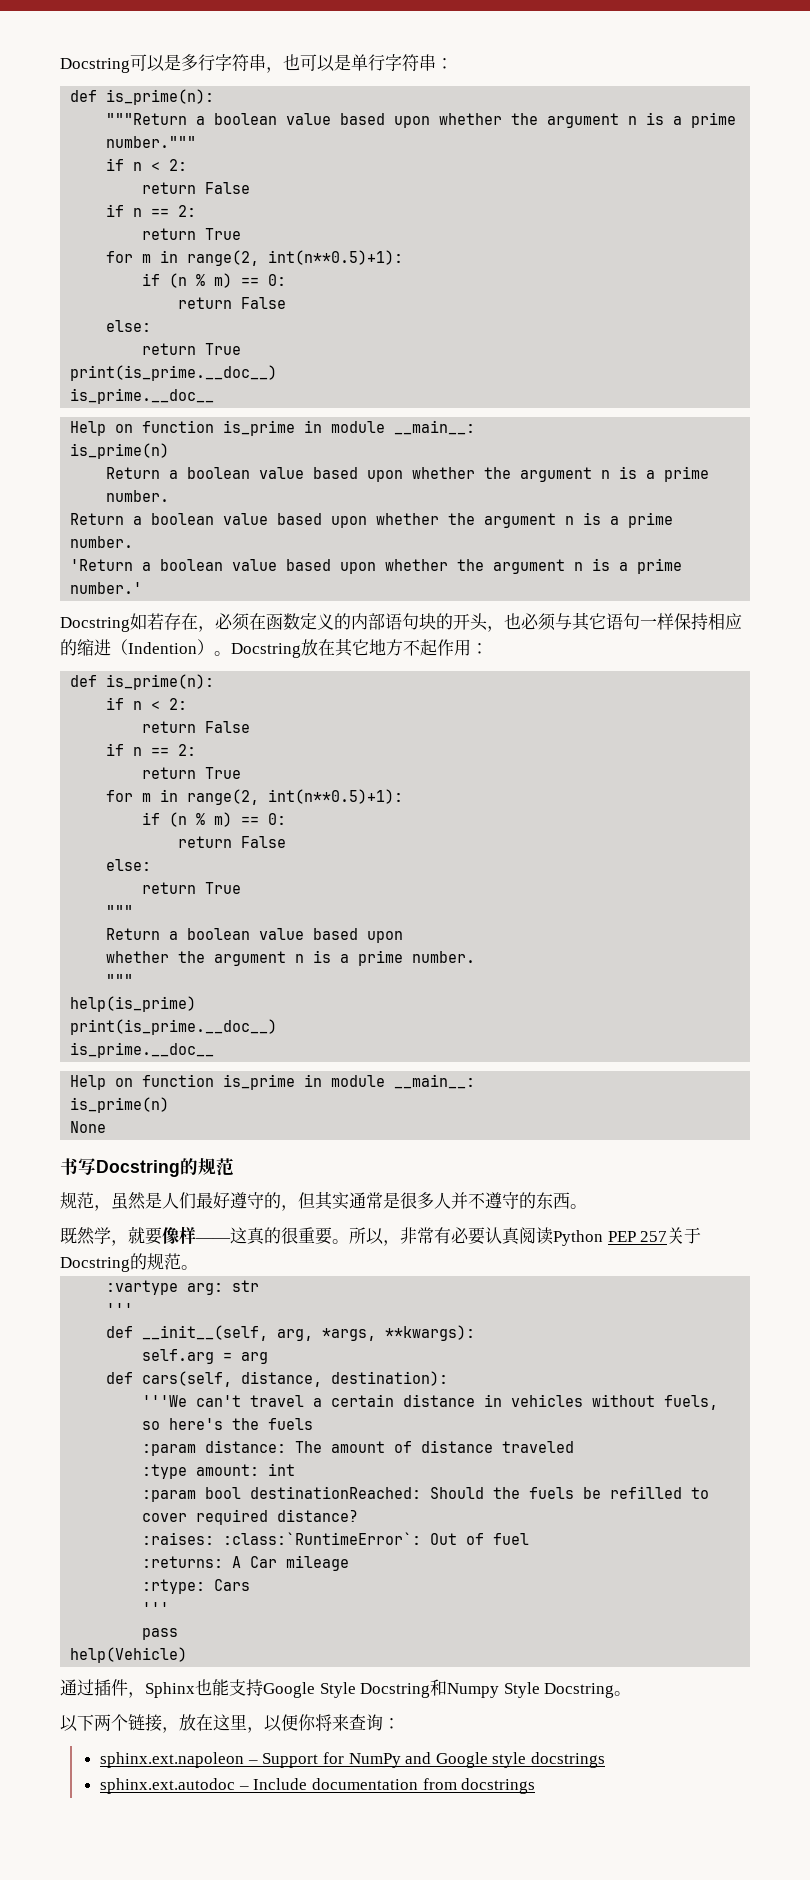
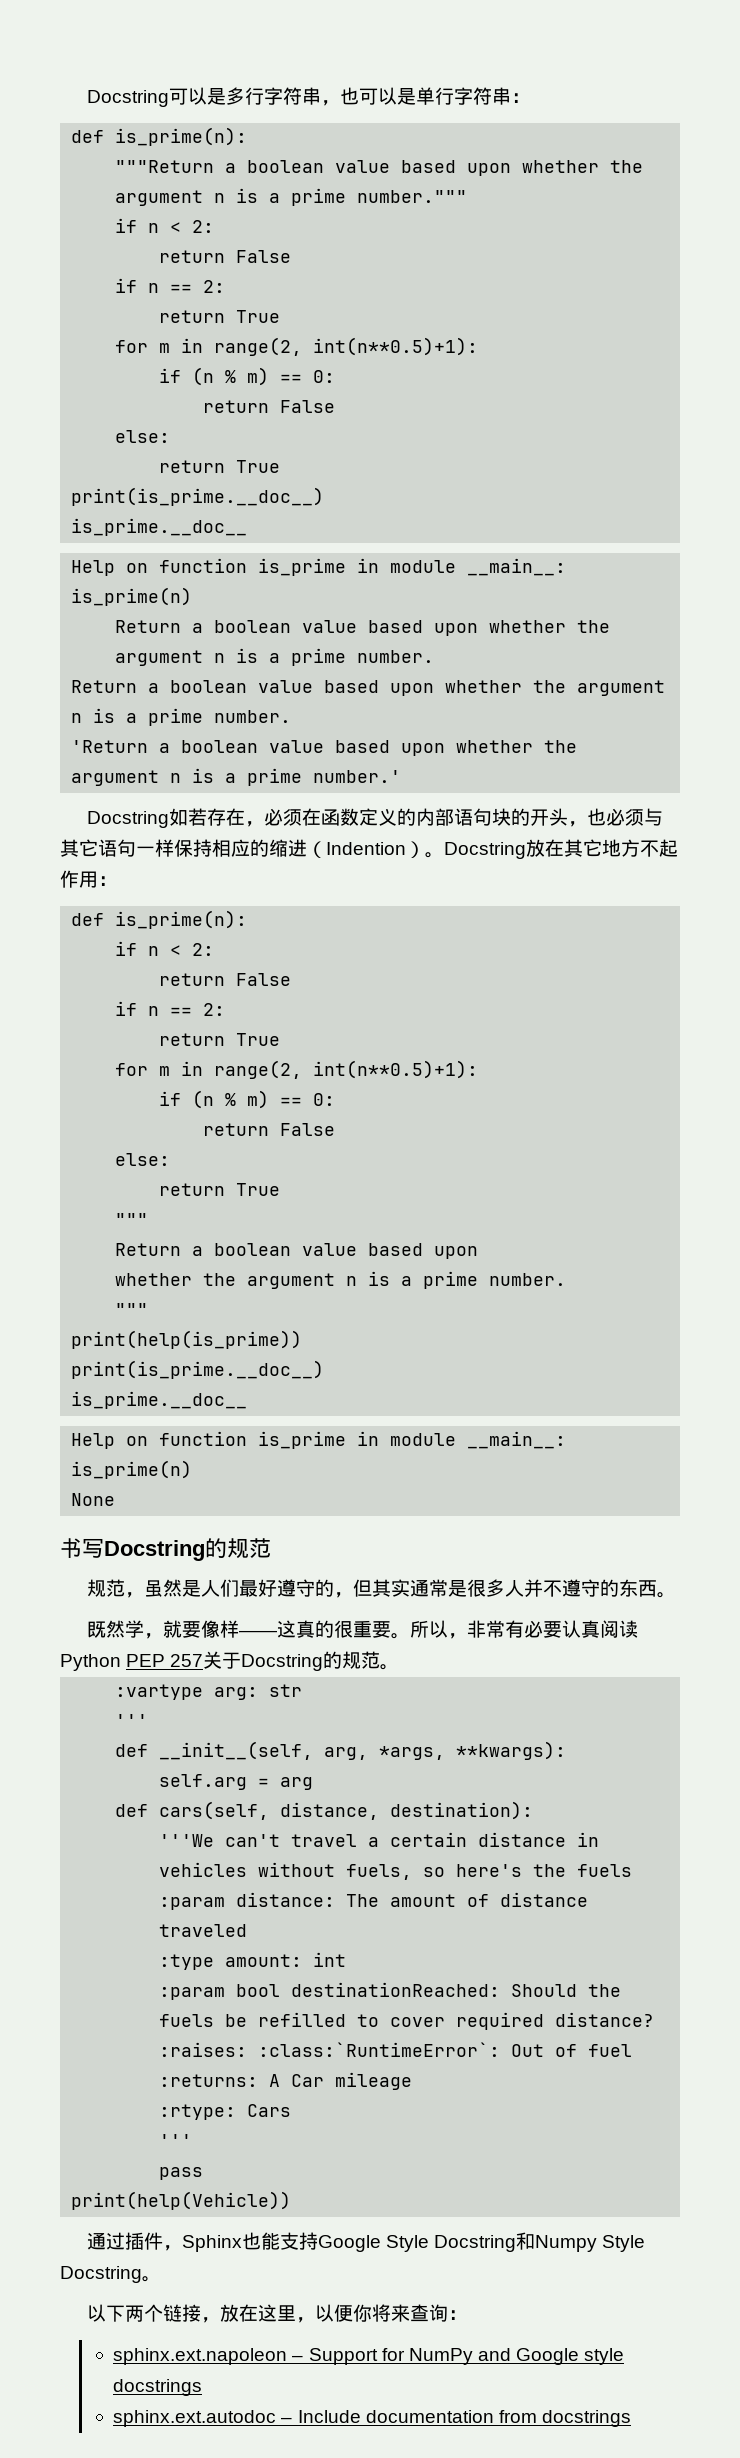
- help(is_prime)
+ print(help(is_prime))
- help(Vehicle)
+ print(help(Vehicle))

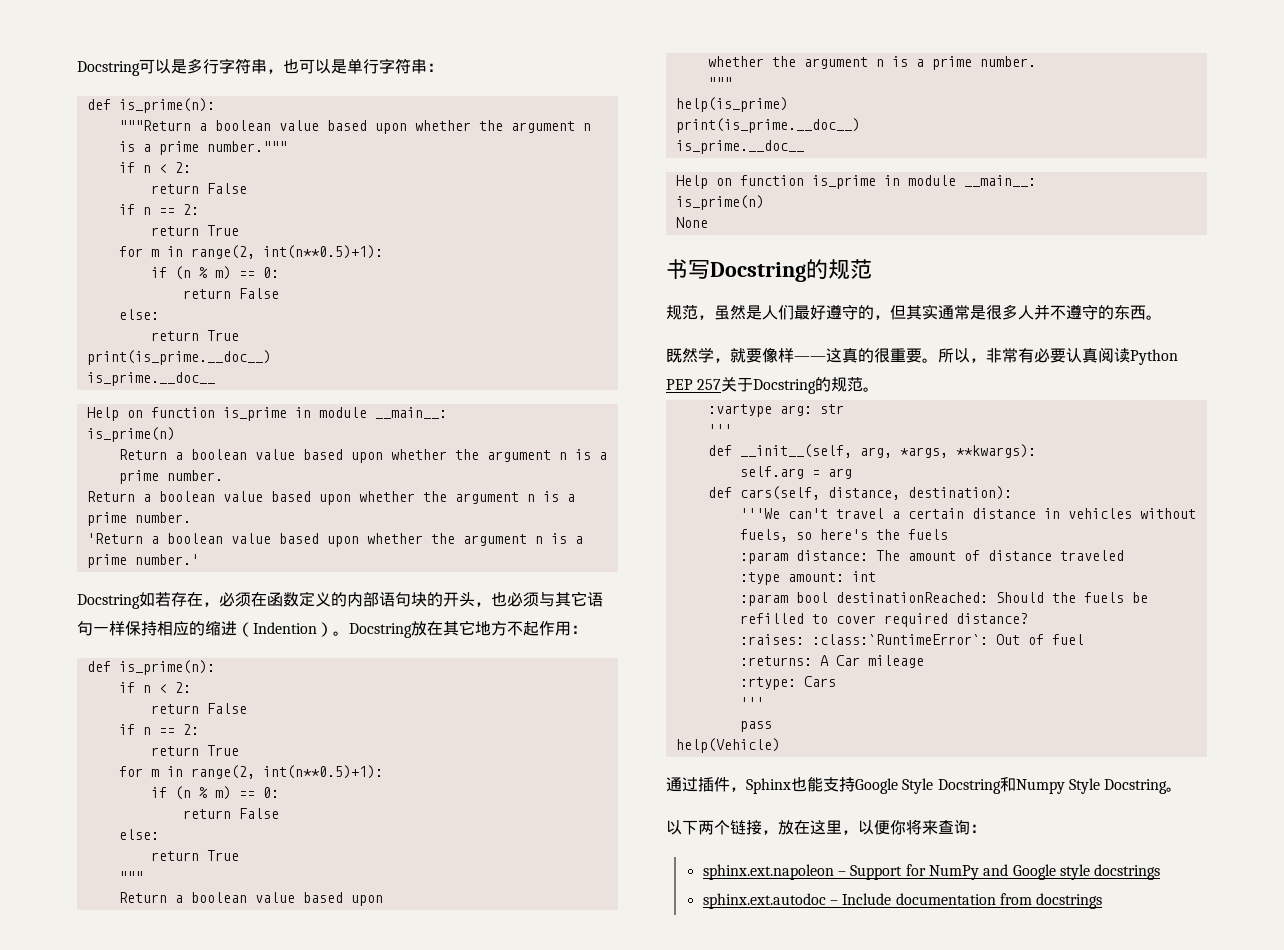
- print(help(is_prime))
+ help(is_prime)
- print(help(Vehicle))
+ help(Vehicle)

